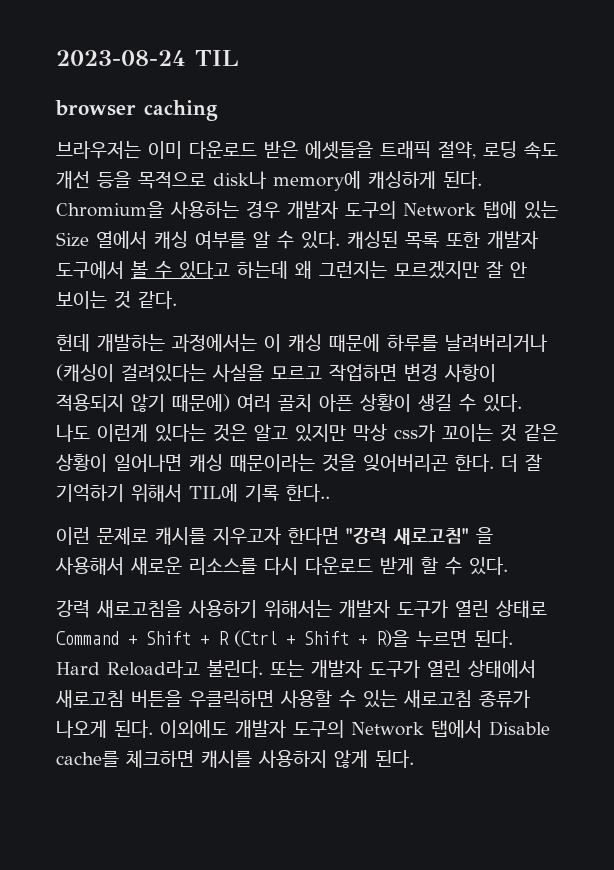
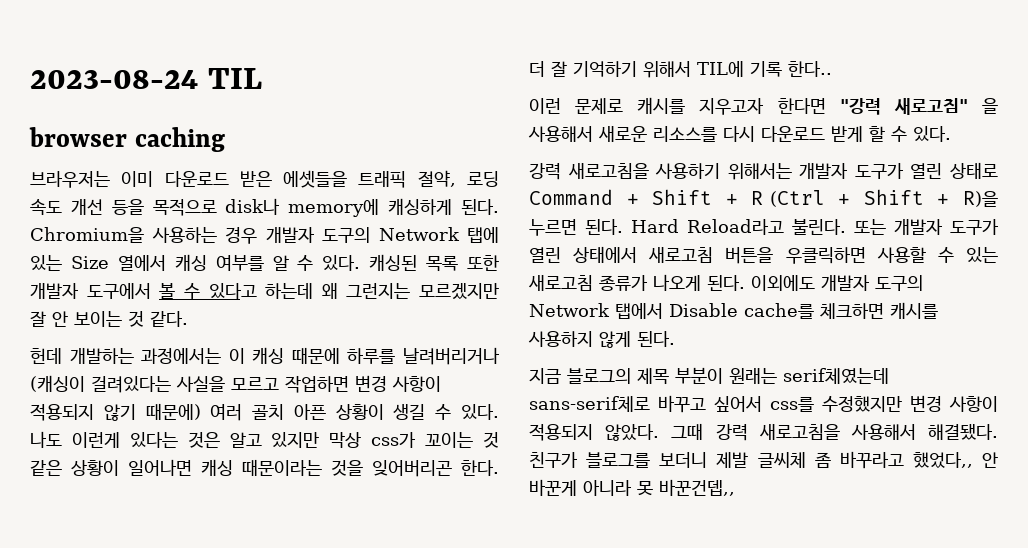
+ 지금 블로그의 제목 부분이 원래는 serif체였는데 sans-serif체로 바꾸고 싶어서 css를 수정했지만 변경 사항이 적용되지 않았다. 그때 강력 새로고침을 사용해서 해결됐다. 친구가 블로그를 보더니 제발 글씨체 좀 바꾸라고 했었다,, 안 바꾼게 아니라 못 바꾼건뎁,,

